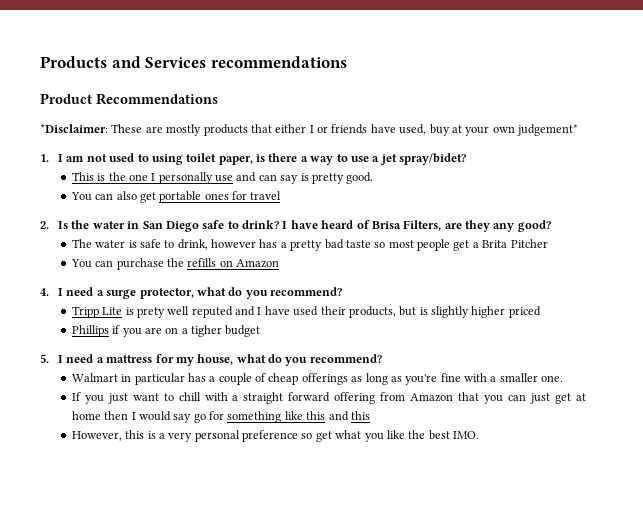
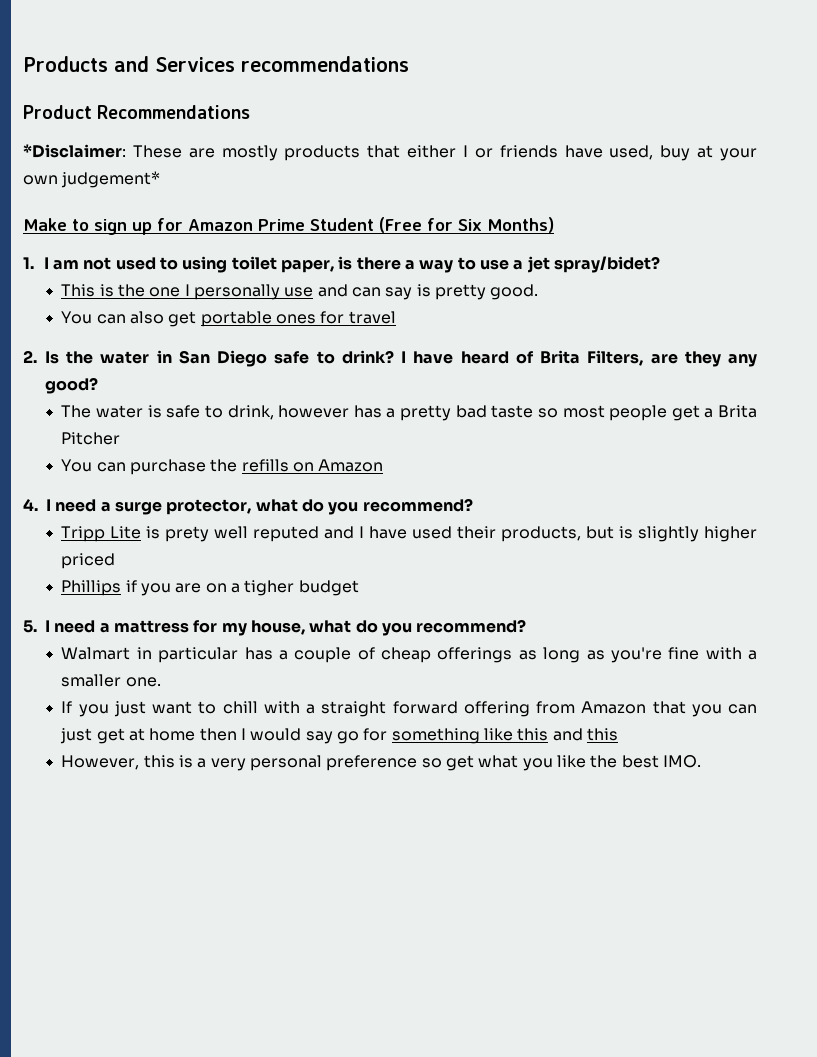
+ Make to sign up for Amazon Prime Student (Free for Six Months)
- I have heard of Brisa Filters, are they any good?
+ I have heard of Brita Filters, are they any good?

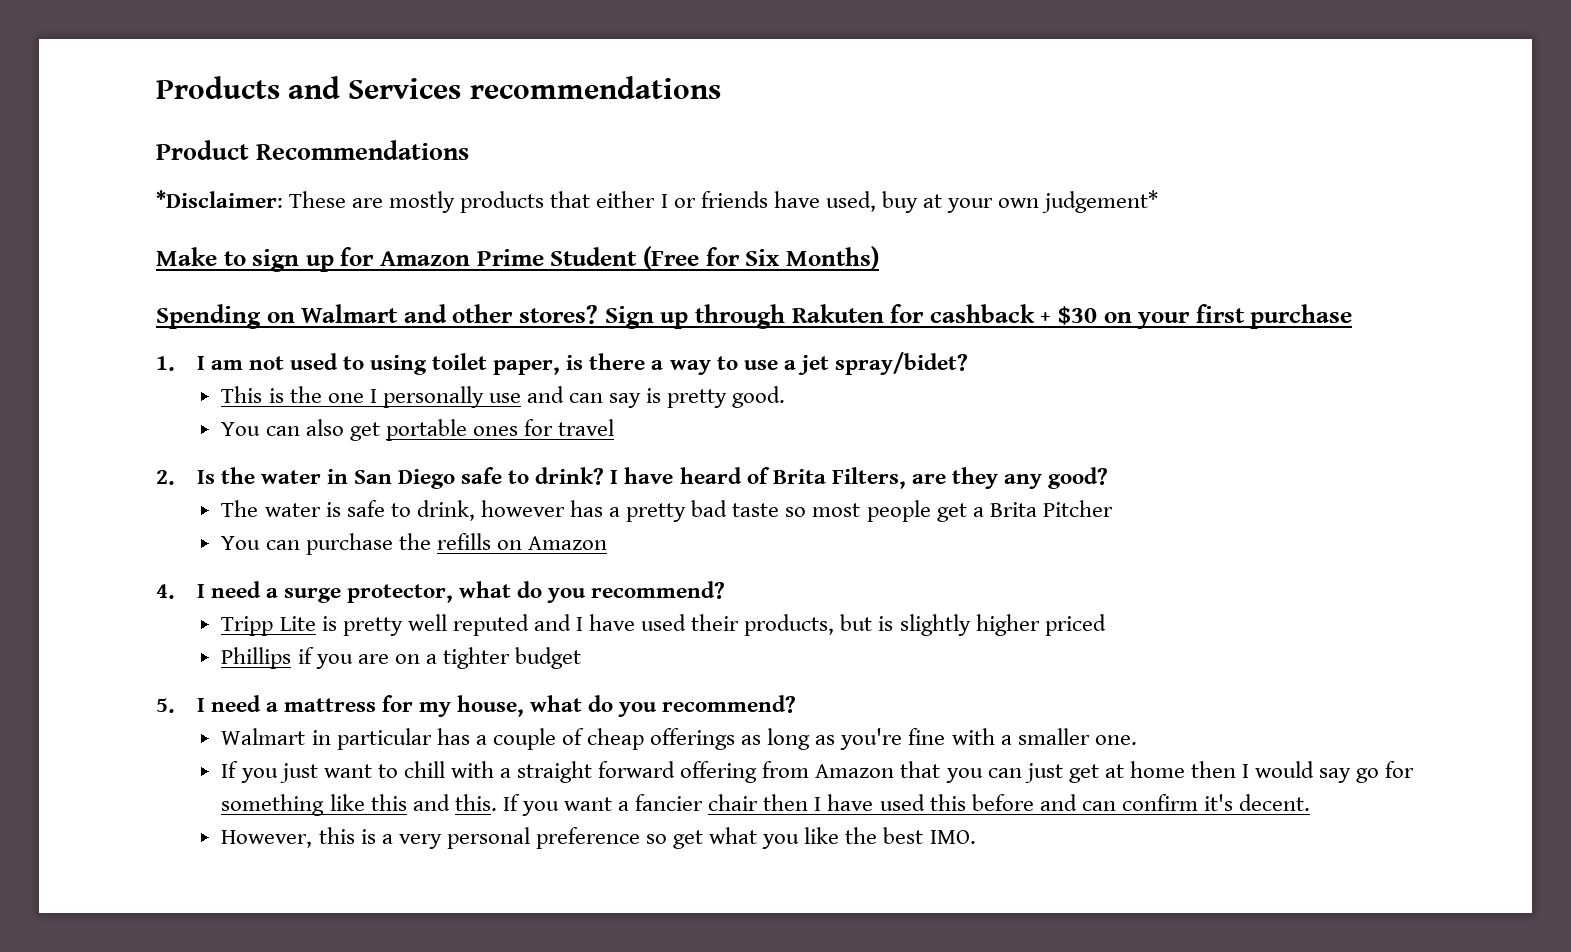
+ Spending on Walmart and other stores? Sign up through Rakuten for cashback + $30 on your first purchase
- Tripp Lite is prety well reputed and I have used their products, but is slightly higher priced
+ Tripp Lite is pretty well reputed and I have used their products, but is slightly higher priced
- Phillips if you are on a tigher budget
+ Phillips if you are on a tighter budget
- If you just want to chill with a straight forward offering from Amazon that you can just get at home then I would say go for something like this and this
+ If you just want to chill with a straight forward offering from Amazon that you can just get at home then I would say go for something like this and this. If you want a fancier chair then I have used this before and can confirm it's decent.

